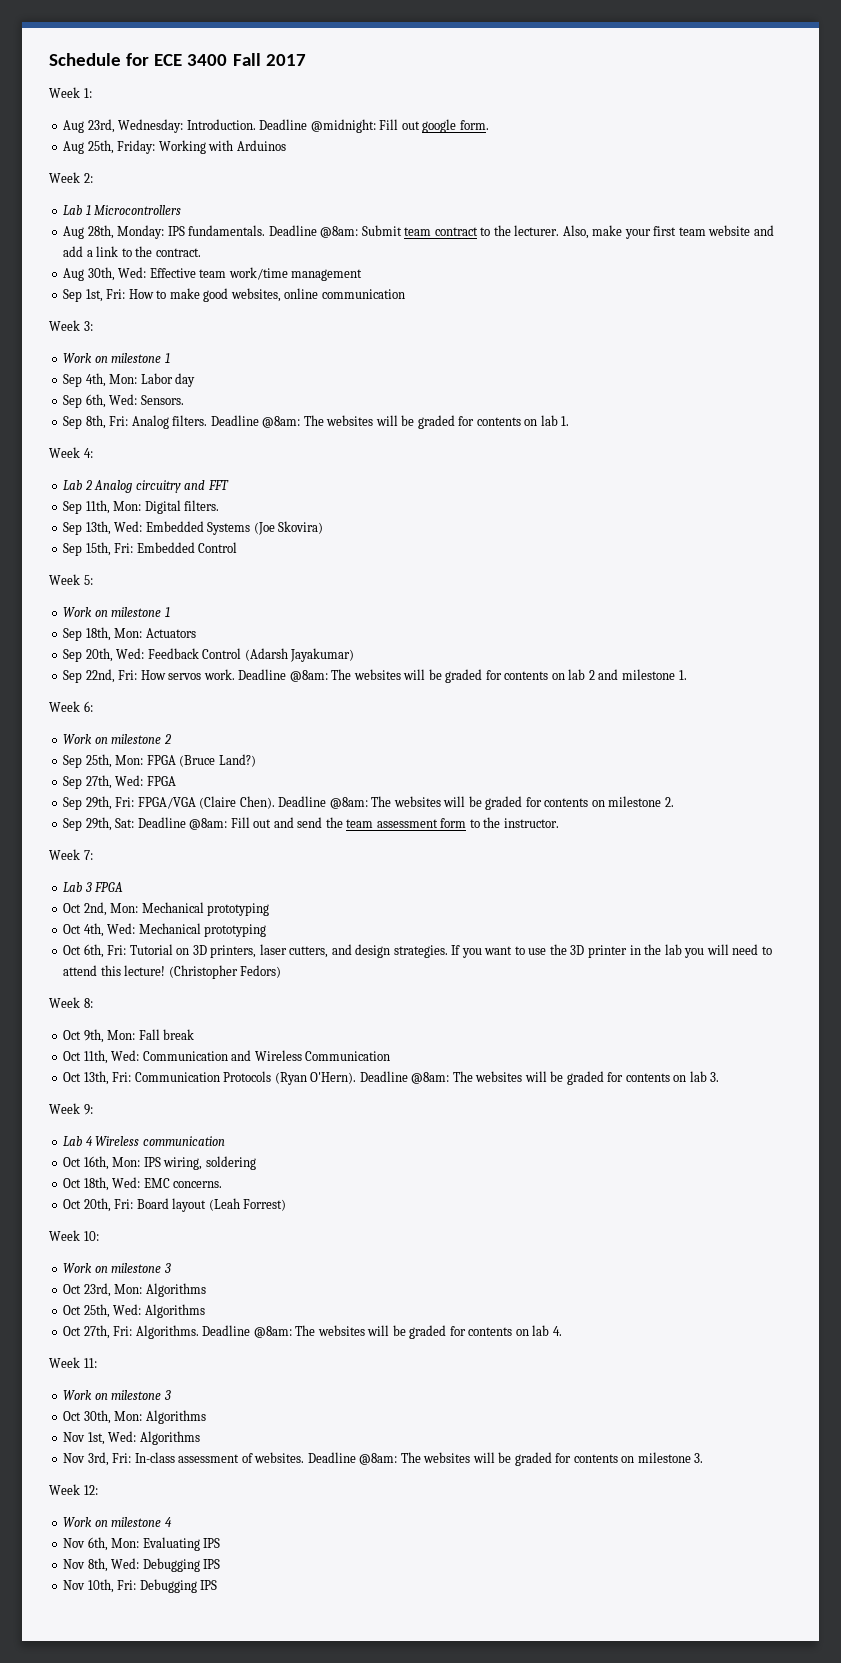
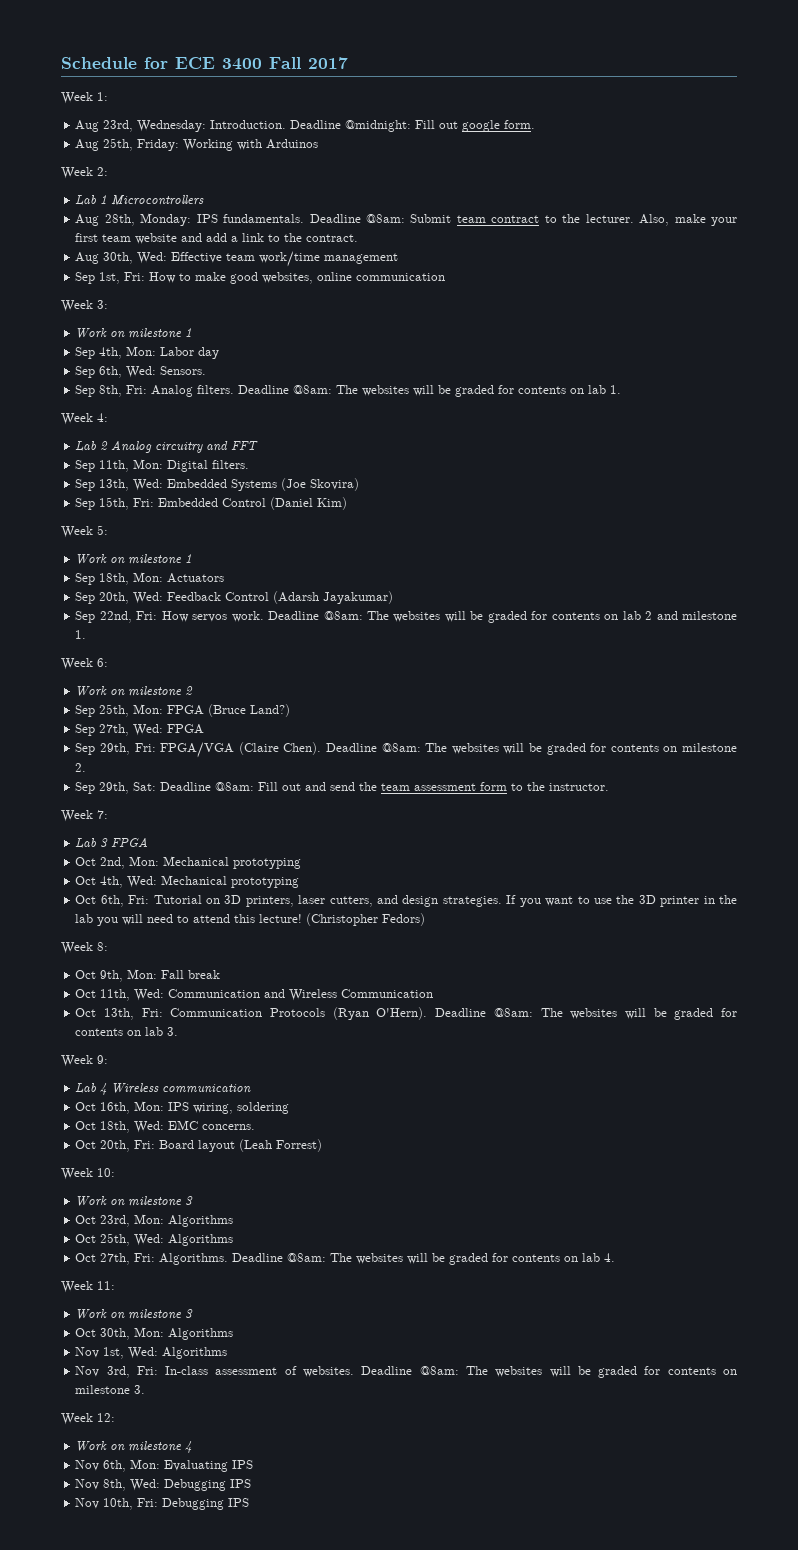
- Sep 15th, Fri: Embedded Control
+ Sep 15th, Fri: Embedded Control (Daniel Kim)

